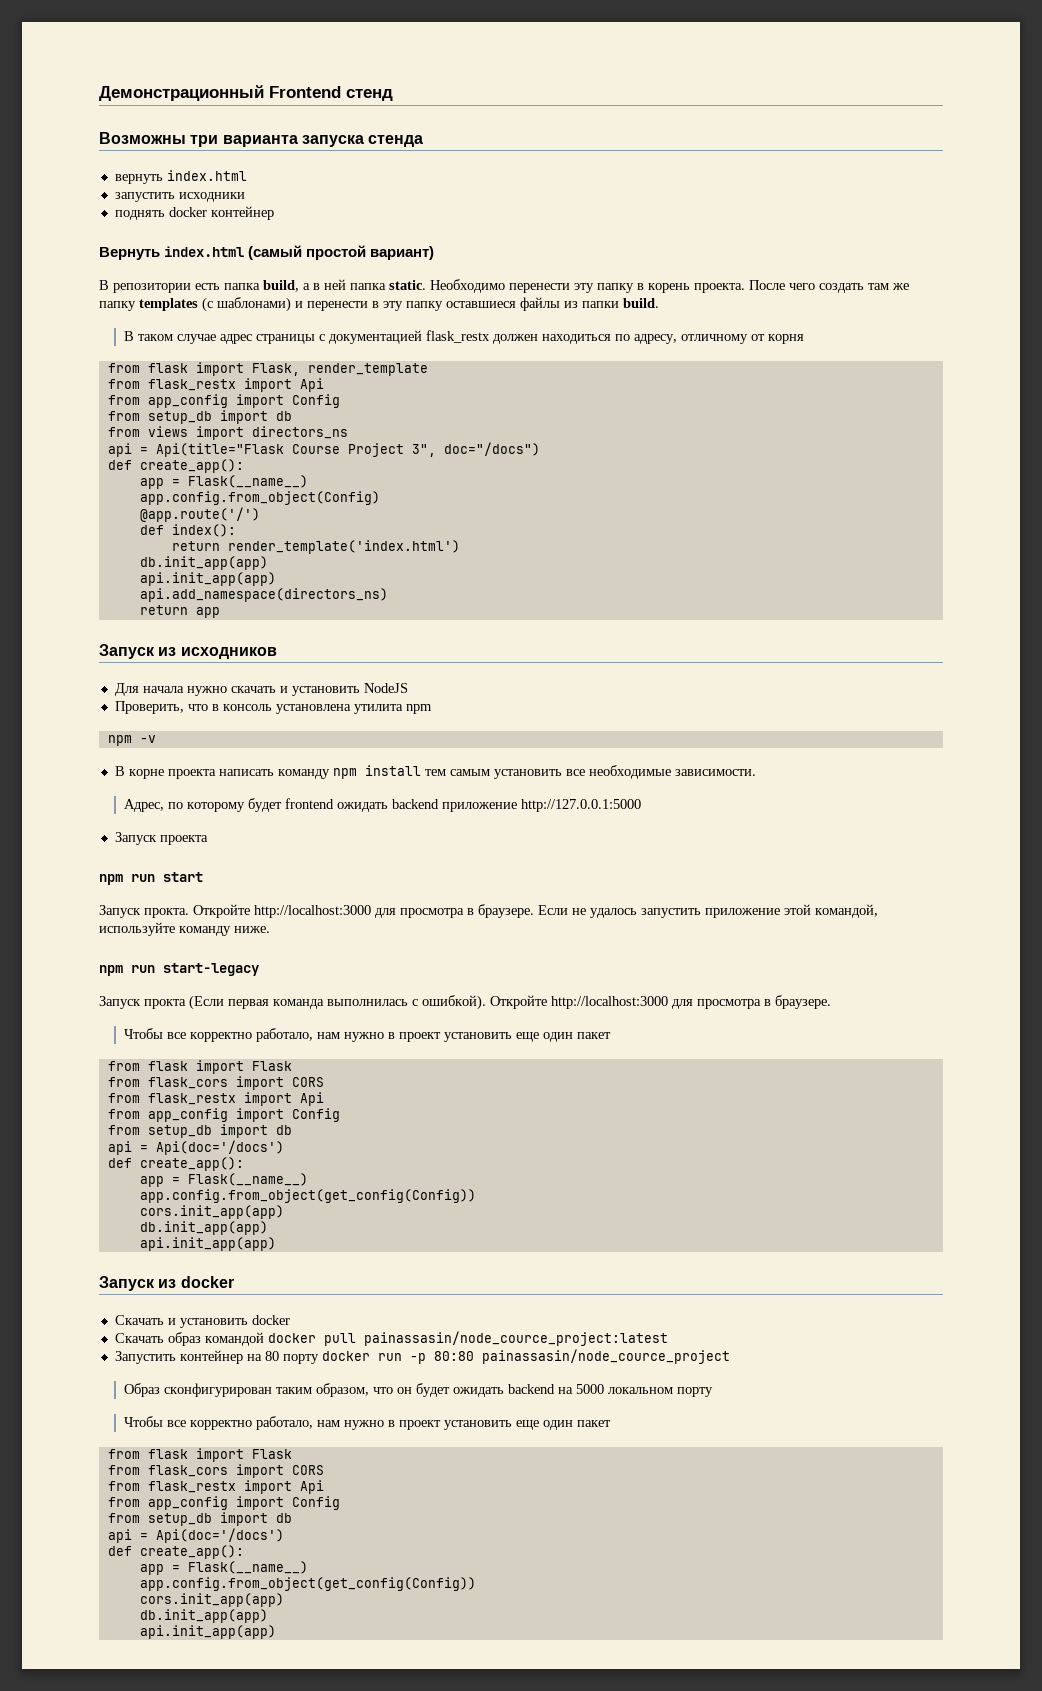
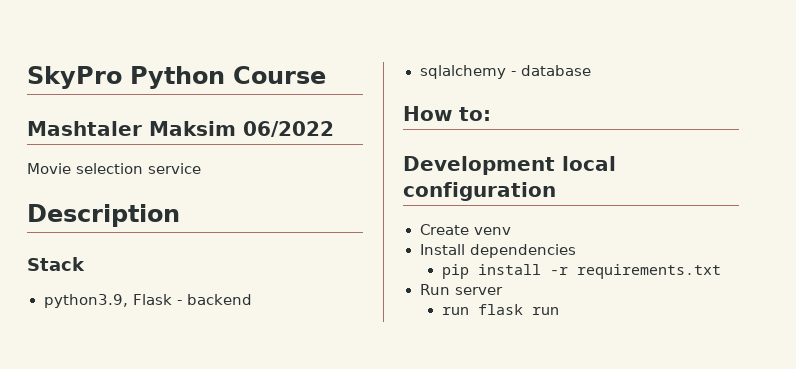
- Демонстрационный Frontend стенд
- Возможны три варианта запуска стенда
- вернуть index.html
- запустить исходники
- поднять docker контейнер
- Вернуть index.html (самый простой вариант)
- В репозитории есть папка build, а в ней папка static. Необходимо перенести эту папку в корень проекта. После чего создать там же папку templates (с шаблонами) и перенести в эту папку оставшиеся файлы из папки build.
- В таком случае адрес страницы с документацией flask_restx должен находиться по адресу, отличному от корня
- from flask import Flask, render_template
- from flask_restx import Api
- from app_config import Config
- from setup_db import db
- from views import directors_ns
- api = Api(title="Flask Course Project 3", doc="/docs")
- def create_app():
- app = Flask(__name__)
- app.config.from_object(Config)
- @app.route('/')
- def index():
- return render_template('index.html')
- db.init_app(app)
- api.init_app(app)
- api.add_namespace(directors_ns)
- return app
- Запуск из исходников
- Для начала нужно скачать и установить NodeJS
- Проверить, что в консоль установлена утилита npm
- npm -v
- В корне проекта написать команду npm install тем самым установить все необходимые зависимости.
- Адрес, по которому будет frontend ожидать backend приложение http://127.0.0.1:5000
- Запуск проекта
- npm run start
- Запуск прокта. Откройте http://localhost:3000 для просмотра в браузере. Если не удалось запустить приложение этой командой, используйте команду ниже.
- npm run start-legacy
- Запуск прокта (Если первая команда выполнилась с ошибкой). Откройте http://localhost:3000 для просмотра в браузере.
- Чтобы все корректно работало, нам нужно в проект установить еще один пакет
- from flask import Flask
- from flask_cors import CORS
- from flask_restx import Api
- from app_config import Config
- from setup_db import db
- api = Api(doc='/docs')
- def create_app():
- app = Flask(__name__)
- app.config.from_object(get_config(Config))
- cors.init_app(app)
- db.init_app(app)
- api.init_app(app)
- Запуск из docker
- Скачать и установить docker
- Скачать образ командой docker pull painassasin/node_cource_project:latest
- Запустить контейнер на 80 порту docker run -p 80:80 painassasin/node_cource_project
- Образ сконфигурирован таким образом, что он будет ожидать backend на 5000 локальном порту
- Чтобы все корректно работало, нам нужно в проект установить еще один пакет
- from flask import Flask
- from flask_cors import CORS
- from flask_restx import Api
- from app_config import Config
- from setup_db import db
- api = Api(doc='/docs')
- def create_app():
- app = Flask(__name__)
- app.config.from_object(get_config(Config))
- cors.init_app(app)
- db.init_app(app)
- api.init_app(app)
+ SkyPro Python Course
+ Mashtaler Maksim 06/2022
+ Movie selection service
+ Description
+ Stack
+ python3.9, Flask - backend
+ sqlalchemy - database
+ How to:
+ Development local configuration
+ Create venv
+ Install dependencies
+ pip install -r requirements.txt
+ Run server
+ run flask run

